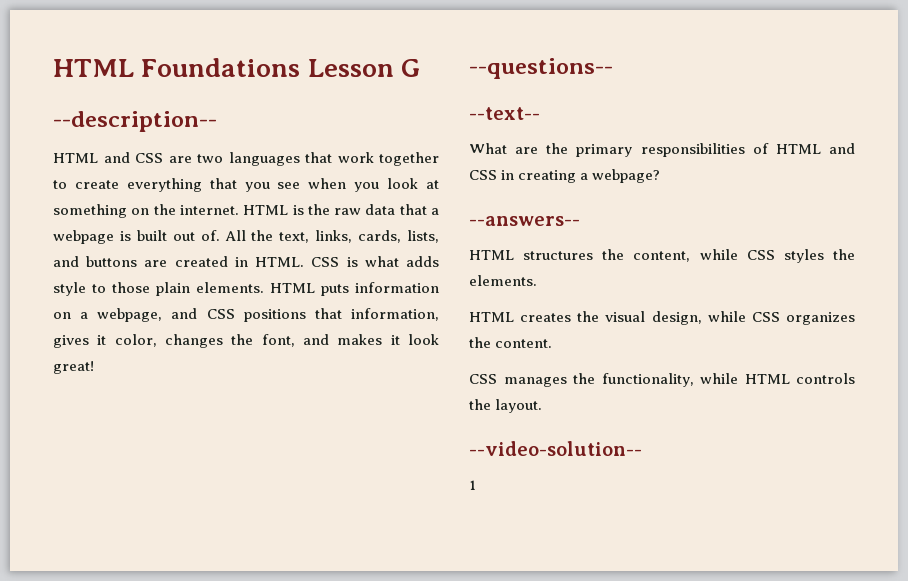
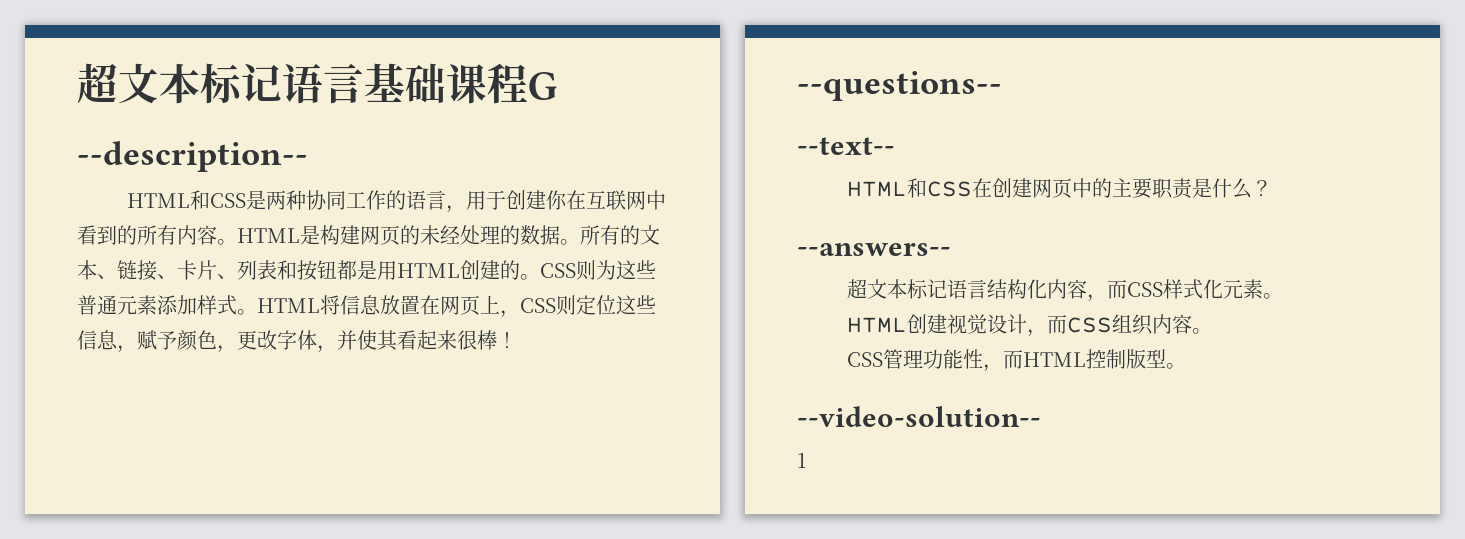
- HTML Foundations Lesson G
+ 超文本标记语言基础课程G
  --description--
- HTML and CSS are two languages that work together to create everything that you see when you look at something on the internet. HTML is the raw data that a webpage is built out of. All the text, links, cards, lists, and buttons are created in HTML. CSS is what adds style to those plain elements. HTML puts information on a webpage, and CSS positions that information, gives it color, changes the font, and makes it look great!
+ HTML和CSS是两种协同工作的语言，用于创建你在互联网中看到的所有内容。HTML是构建网页的未经处理的数据。所有的文本、链接、卡片、列表和按钮都是用HTML创建的。CSS则为这些普通元素添加样式。HTML将信息放置在网页上，CSS则定位这些信息，赋予颜色，更改字体，并使其看起来很棒！
  --questions--
  --text--
- What are the primary responsibilities of HTML and CSS in creating a webpage?
+ HTML和CSS在创建网页中的主要职责是什么？
  --answers--
- HTML structures the content, while CSS styles the elements.
- HTML creates the visual design, while CSS organizes the content.
- CSS manages the functionality, while HTML controls the layout.
+ 超文本标记语言结构化内容，而CSS样式化元素。
+ HTML创建视觉设计，而CSS组织内容。
+ CSS管理功能性，而HTML控制版型。

